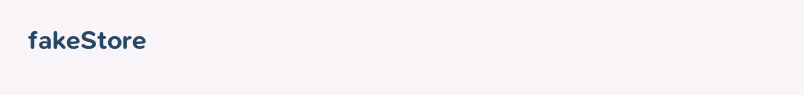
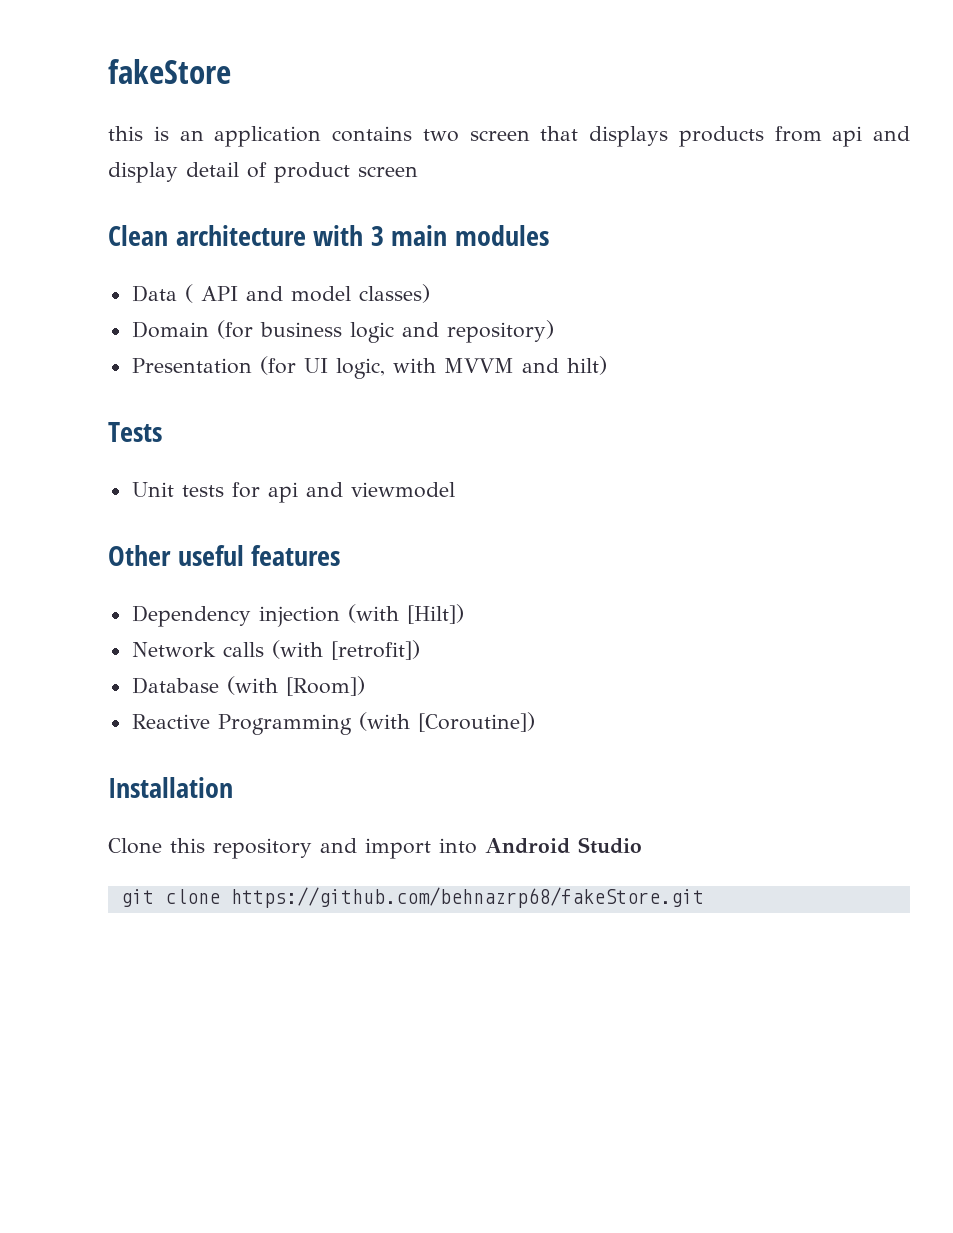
+ this is an application contains two screen that displays products from api and display detail of product screen
+ Clean architecture with 3 main modules
+ Data ( API and model classes)
+ Domain (for business logic and repository)
+ Presentation (for UI logic, with MVVM and hilt)
+ Tests
+ Unit tests for api and viewmodel
+ Other useful features
+ Dependency injection (with [Hilt])
+ Network calls (with [retrofit])
+ Database (with [Room])
+ Reactive Programming (with [Coroutine])
+ Installation
+ Clone this repository and import into Android Studio
+ git clone https://github.com/behnazrp68/fakeStore.git

